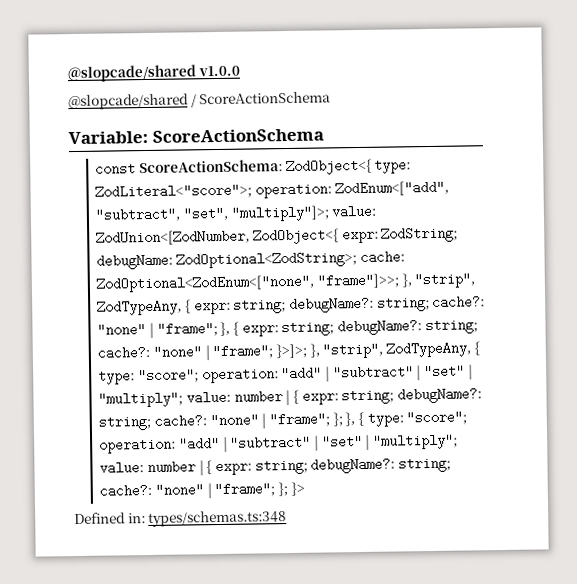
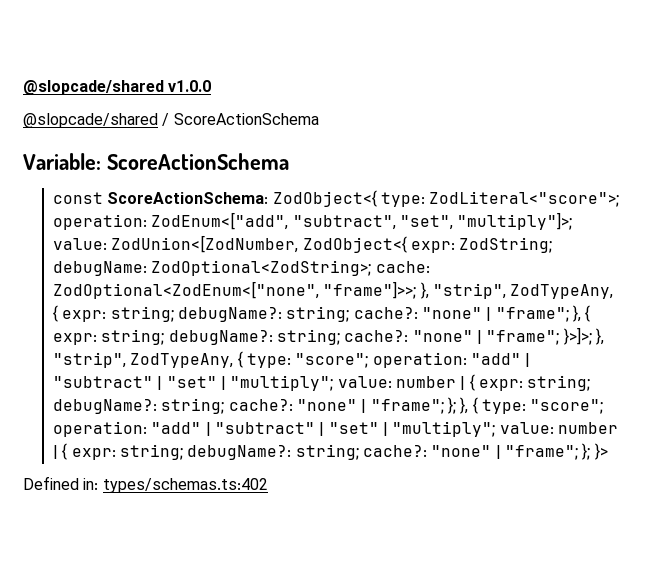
- Defined in: types/schemas.ts:348
+ Defined in: types/schemas.ts:402

